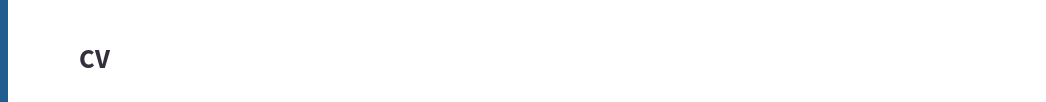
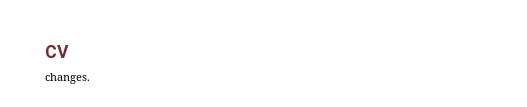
+ changes.

